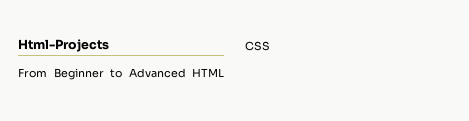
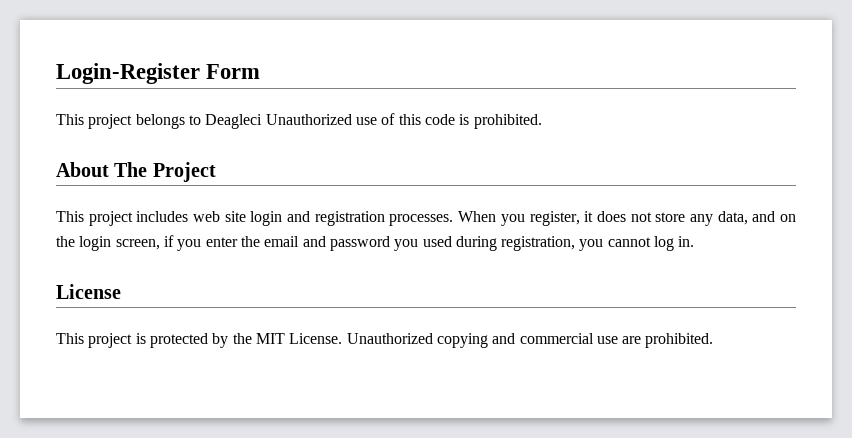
- Html-Projects
- From Beginner to Advanced HTML CSS
+ Login-Register Form
+ This project belongs to Deagleci Unauthorized use of this code is prohibited.
+ About The Project
+ This project includes web site login and registration processes. When you register, it does not store any data, and on the login screen, if you enter the email and password you used during registration, you cannot log in.
+ License
+ This project is protected by the MIT License. Unauthorized copying and commercial use are prohibited.

